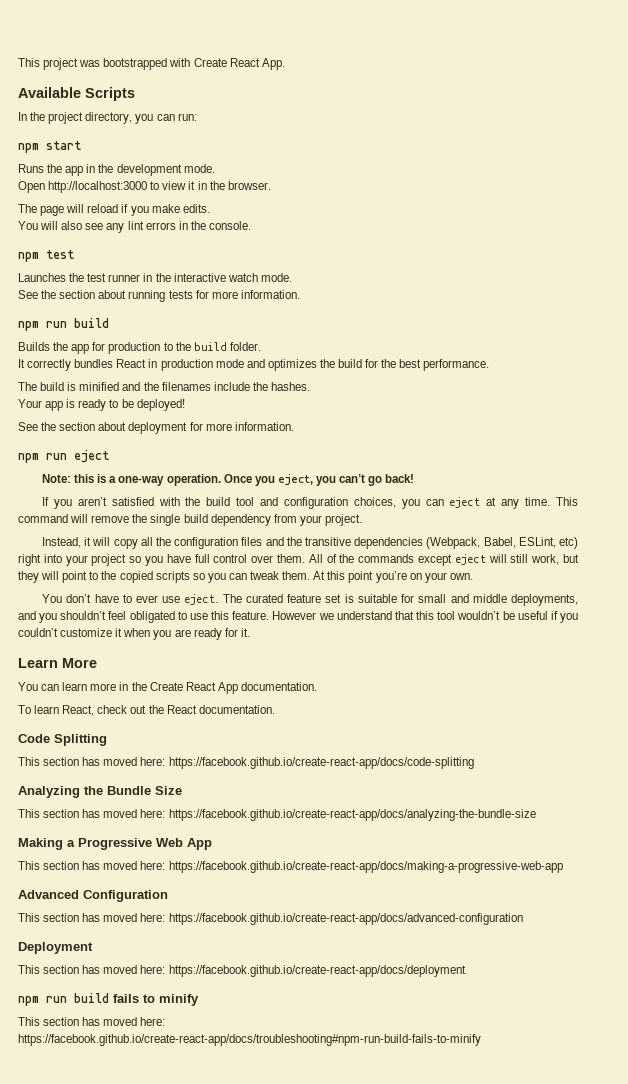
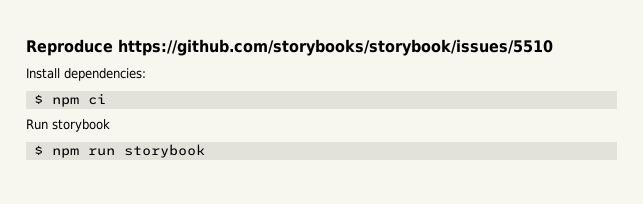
- This project was bootstrapped with Create React App.
- Available Scripts
- In the project directory, you can run:
- npm start
- Runs the app in the development mode.
- Open http://localhost:3000 to view it in the browser.
- The page will reload if you make edits.
- You will also see any lint errors in the console.
- npm test
- Launches the test runner in the interactive watch mode.
- See the section about running tests for more information.
- npm run build
- Builds the app for production to the build folder.
- It correctly bundles React in production mode and optimizes the build for the best performance.
- The build is minified and the filenames include the hashes.
- Your app is ready to be deployed!
- See the section about deployment for more information.
- npm run eject
- Note: this is a one-way operation. Once you eject, you can’t go back!
- If you aren’t satisfied with the build tool and configuration choices, you can eject at any time. This command will remove the single build dependency from your project.
- Instead, it will copy all the configuration files and the transitive dependencies (Webpack, Babel, ESLint, etc) right into your project so you have full control over them. All of the commands except eject will still work, but they will point to the copied scripts so you can tweak them. At this point you’re on your own.
- You don’t have to ever use eject. The curated feature set is suitable for small and middle deployments, and you shouldn’t feel obligated to use this feature. However we understand that this tool wouldn’t be useful if you couldn’t customize it when you are ready for it.
- Learn More
- You can learn more in the Create React App documentation.
- To learn React, check out the React documentation.
- Code Splitting
- This section has moved here: https://facebook.github.io/create-react-app/docs/code-splitting
- Analyzing the Bundle Size
- This section has moved here: https://facebook.github.io/create-react-app/docs/analyzing-the-bundle-size
- Making a Progressive Web App
- This section has moved here: https://facebook.github.io/create-react-app/docs/making-a-progressive-web-app
- Advanced Configuration
- This section has moved here: https://facebook.github.io/create-react-app/docs/advanced-configuration
- Deployment
- This section has moved here: https://facebook.github.io/create-react-app/docs/deployment
- npm run build fails to minify
- This section has moved here: https://facebook.github.io/create-react-app/docs/troubleshooting#npm-run-build-fails-to-minify
+ Reproduce https://github.com/storybooks/storybook/issues/5510
+ Install dependencies:
+ $ npm ci
+ Run storybook
+ $ npm run storybook

